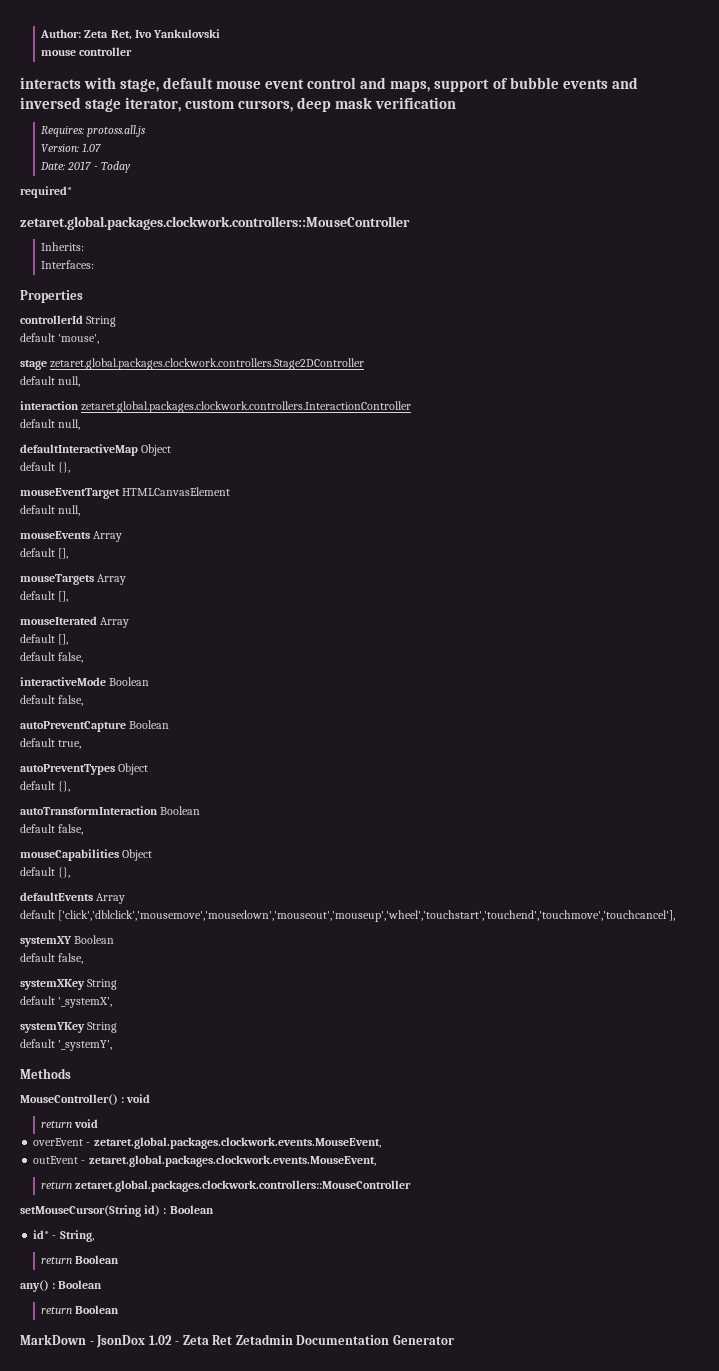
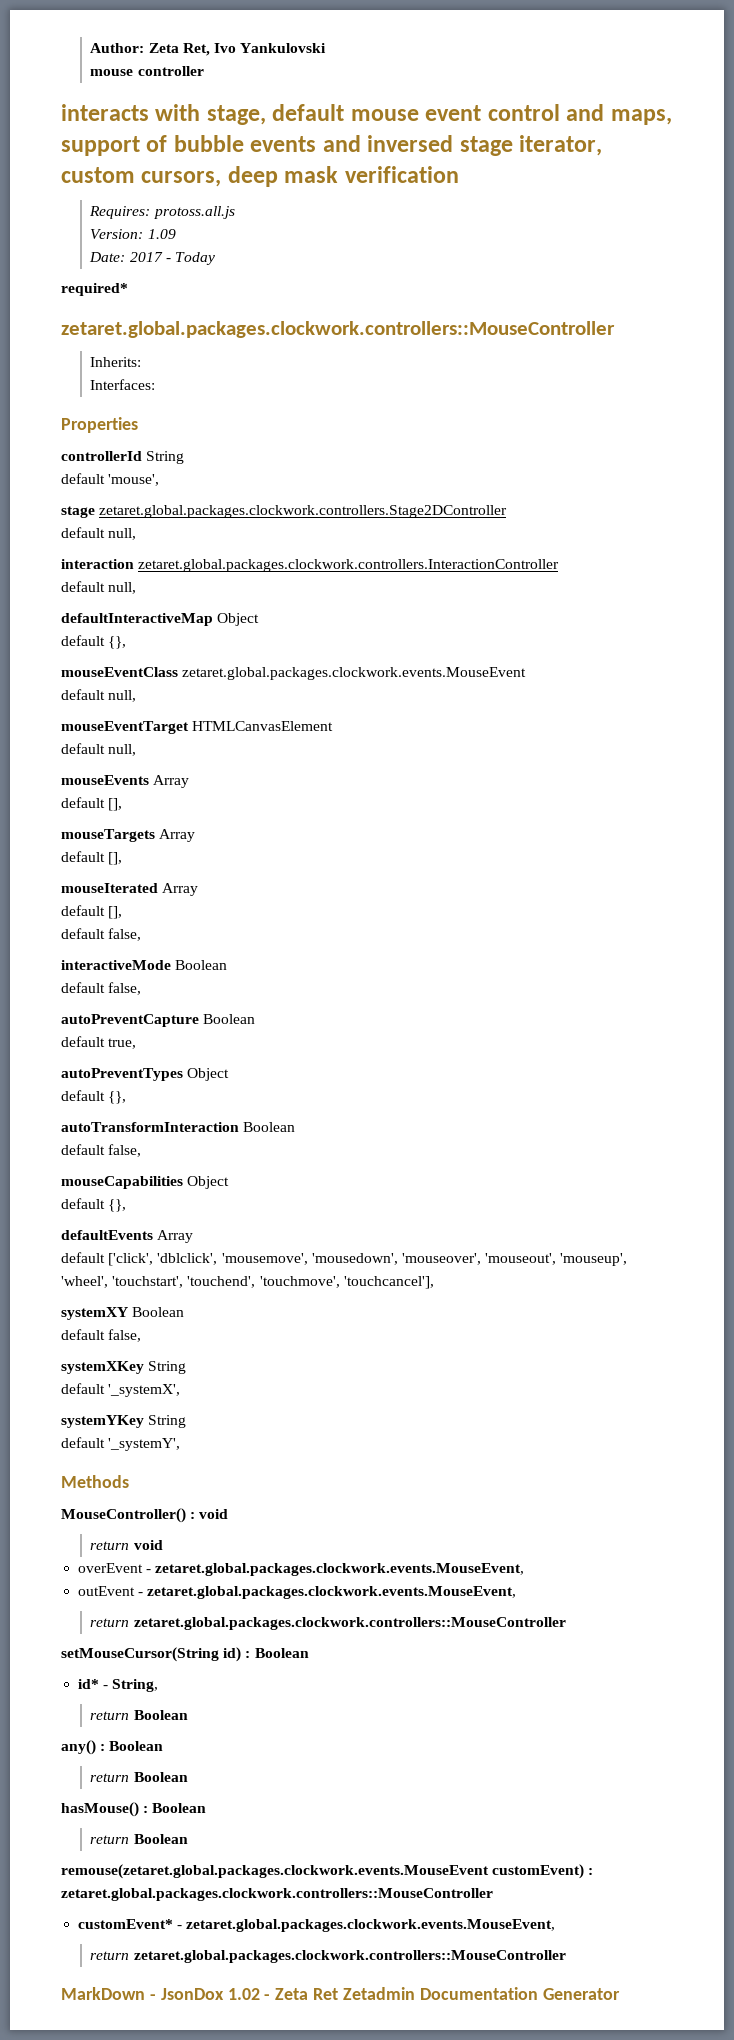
- Version: 1.07
+ Version: 1.09
+ mouseEventClass zetaret.global.packages.clockwork.events.MouseEvent
+ default null,
- default ['click','dblclick','mousemove','mousedown','mouseout','mouseup','wheel','touchstart','touchend','touchmove','touchcancel'],
+ default ['click', 'dblclick', 'mousemove', 'mousedown', 'mouseover', 'mouseout', 'mouseup', 'wheel', 'touchstart', 'touchend', 'touchmove', 'touchcancel'],
+ hasMouse() : Boolean
+ return Boolean
+ remouse(zetaret.global.packages.clockwork.events.MouseEvent customEvent) : zetaret.global.packages.clockwork.controllers::MouseController
+ customEvent* - zetaret.global.packages.clockwork.events.MouseEvent,
+ return zetaret.global.packages.clockwork.controllers::MouseController

